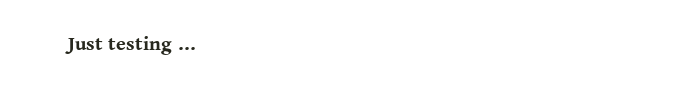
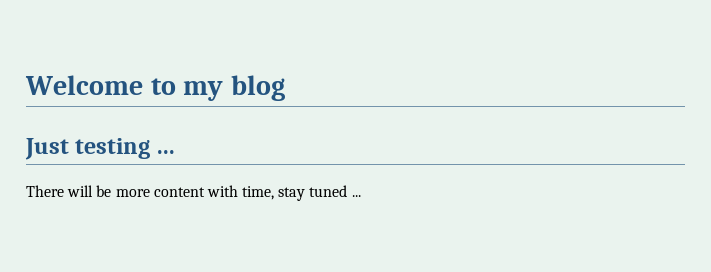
+ Welcome to my blog
+ There will be more content with time, stay tuned ...

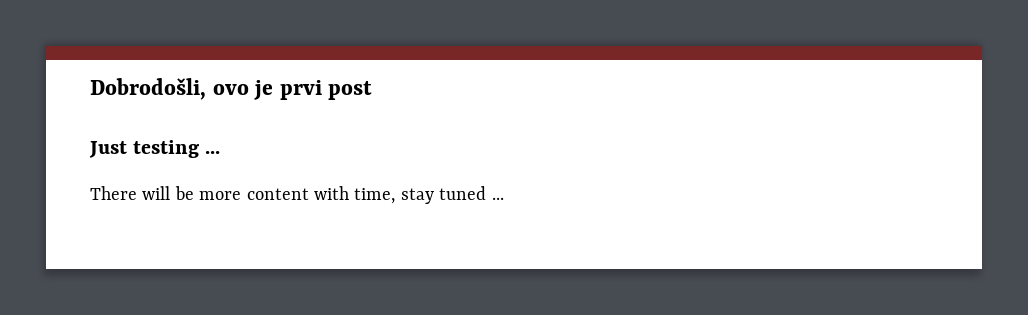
- Welcome to my blog
+ Dobrodošli, ovo je prvi post

